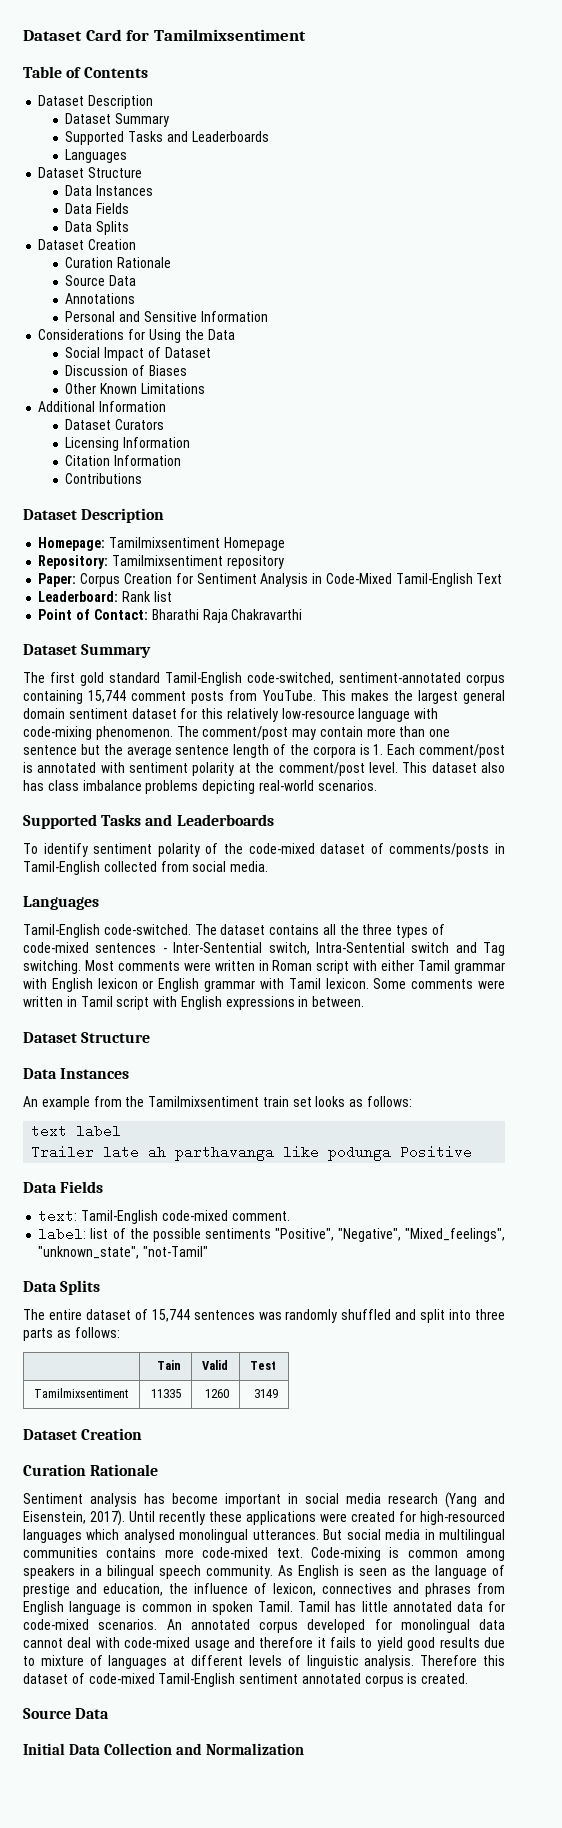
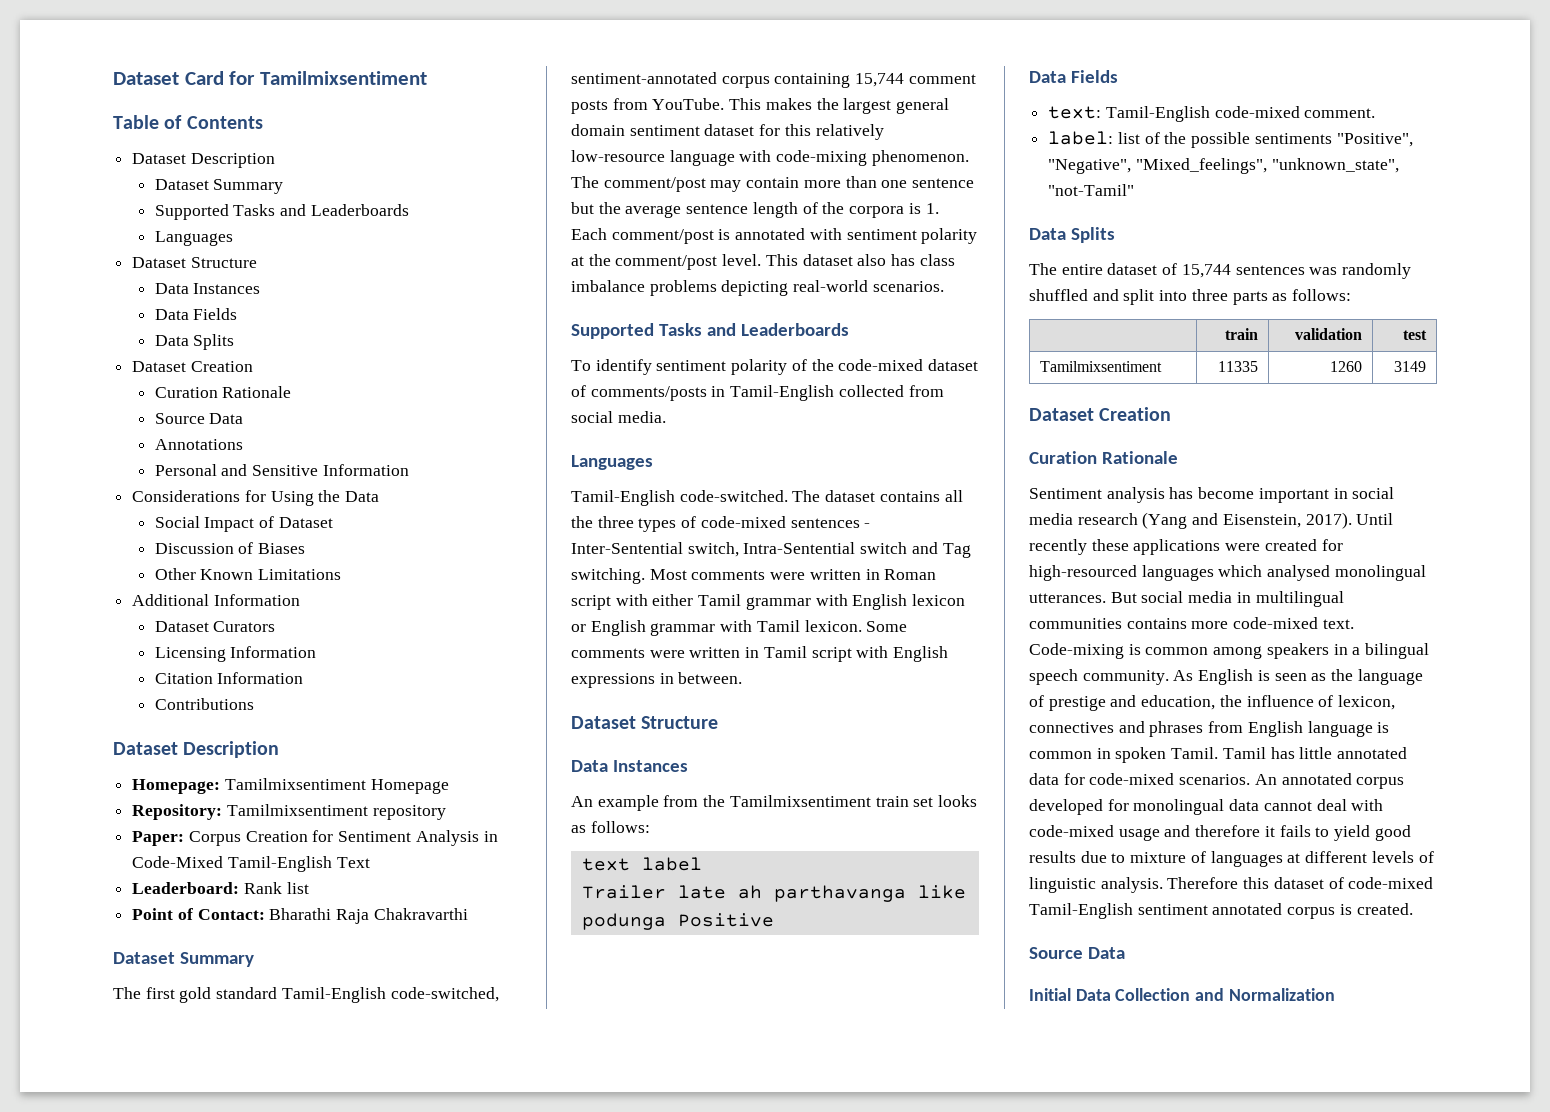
- | Tain | Valid | Test
+ | train | validation | test

